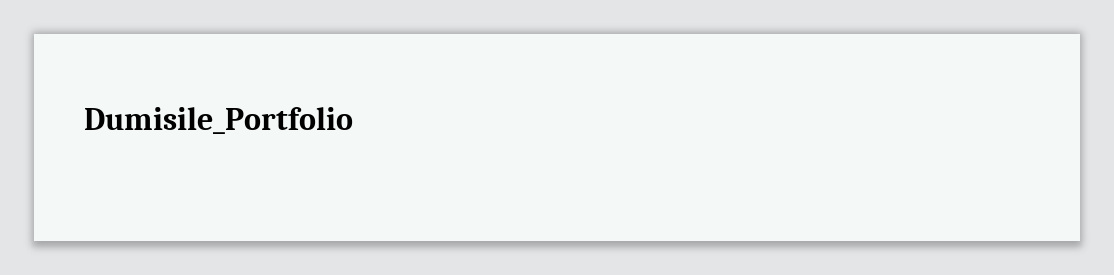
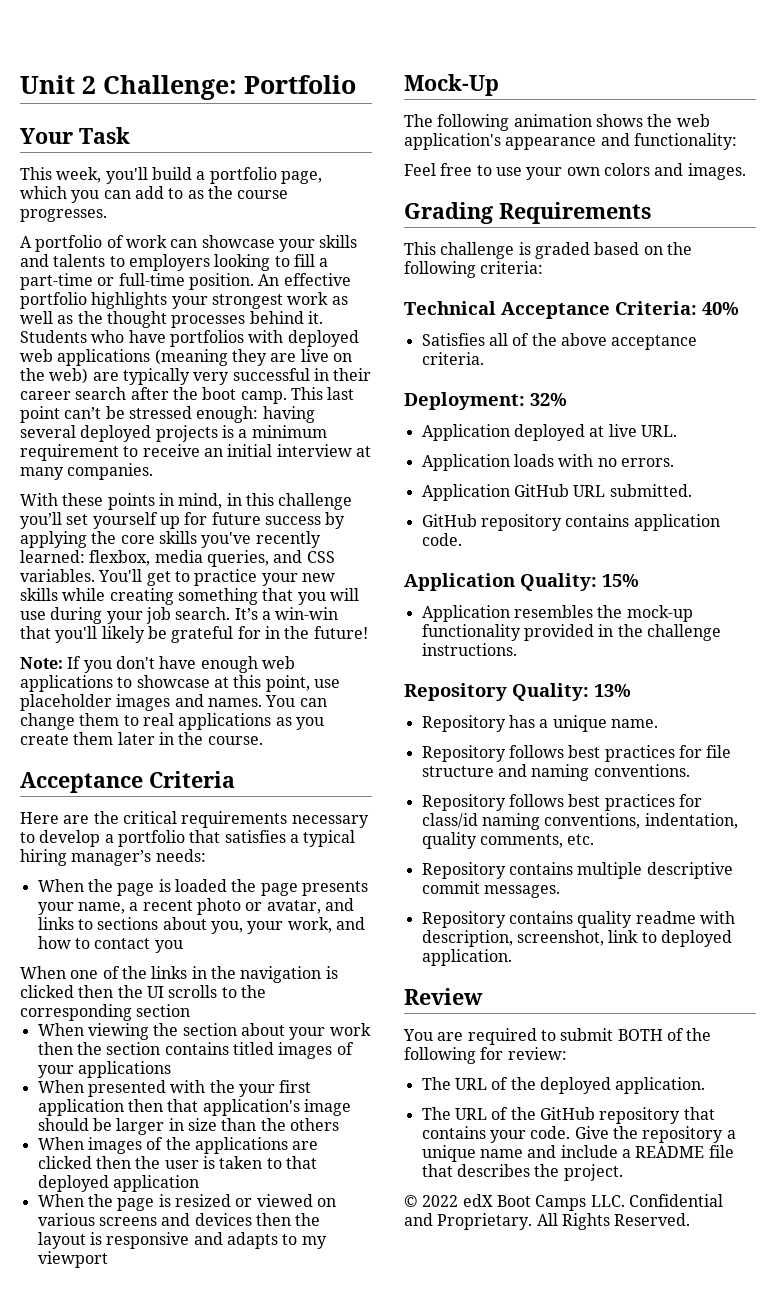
- Dumisile_Portfolio
+ Unit 2 Challenge: Portfolio
+ Your Task
+ This week, you'll build a portfolio page, which you can add to as the course progresses.
+ A portfolio of work can showcase your skills and talents to employers looking to fill a part-time or full-time position. An effective portfolio highlights your strongest work as well as the thought processes behind it. Students who have portfolios with deployed web applications (meaning they are live on the web) are typically very successful in their career search after the boot camp. This last point can’t be stressed enough: having several deployed projects is a minimum requirement to receive an initial interview at many companies.
+ With these points in mind, in this challenge you’ll set yourself up for future success by applying the core skills you've recently learned: flexbox, media queries, and CSS variables. You'll get to practice your new skills while creating something that you will use during your job search. It’s a win-win that you'll likely be grateful for in the future!
+ Note: If you don't have enough web applications to showcase at this point, use placeholder images and names. You can change them to real applications as you create them later in the course.
+ Acceptance Criteria
+ Here are the critical requirements necessary to develop a portfolio that satisfies a typical hiring manager’s needs:
+ When the page is loaded the page presents your name, a recent photo or avatar, and links to sections about you, your work, and how to contact you
+ When one of the links in the navigation is clicked then the UI scrolls to the corresponding section
+ When viewing the section about your work then the section contains titled images of your applications
+ When presented with the your first application then that application's image should be larger in size than the others
+ When images of the applications are clicked then the user is taken to that deployed application
+ When the page is resized or viewed on various screens and devices then the layout is responsive and adapts to my viewport
+ Mock-Up
+ The following animation shows the web application's appearance and functionality:
+ Feel free to use your own colors and images.
+ Grading Requirements
+ This challenge is graded based on the following criteria:
+ Technical Acceptance Criteria: 40%
+ Satisfies all of the above acceptance criteria.
+ Deployment: 32%
+ Application deployed at live URL.
+ Application loads with no errors.
+ Application GitHub URL submitted.
+ GitHub repository contains application code.
+ Application Quality: 15%
+ Application resembles the mock-up functionality provided in the challenge instructions.
+ Repository Quality: 13%
+ Repository has a unique name.
+ Repository follows best practices for file structure and naming conventions.
+ Repository follows best practices for class/id naming conventions, indentation, quality comments, etc.
+ Repository contains multiple descriptive commit messages.
+ Repository contains quality readme with description, screenshot, link to deployed application.
+ Review
+ You are required to submit BOTH of the following for review:
+ The URL of the deployed application.
+ The URL of the GitHub repository that contains your code. Give the repository a unique name and include a README file that describes the project.
+ © 2022 edX Boot Camps LLC. Confidential and Proprietary. All Rights Reserved.

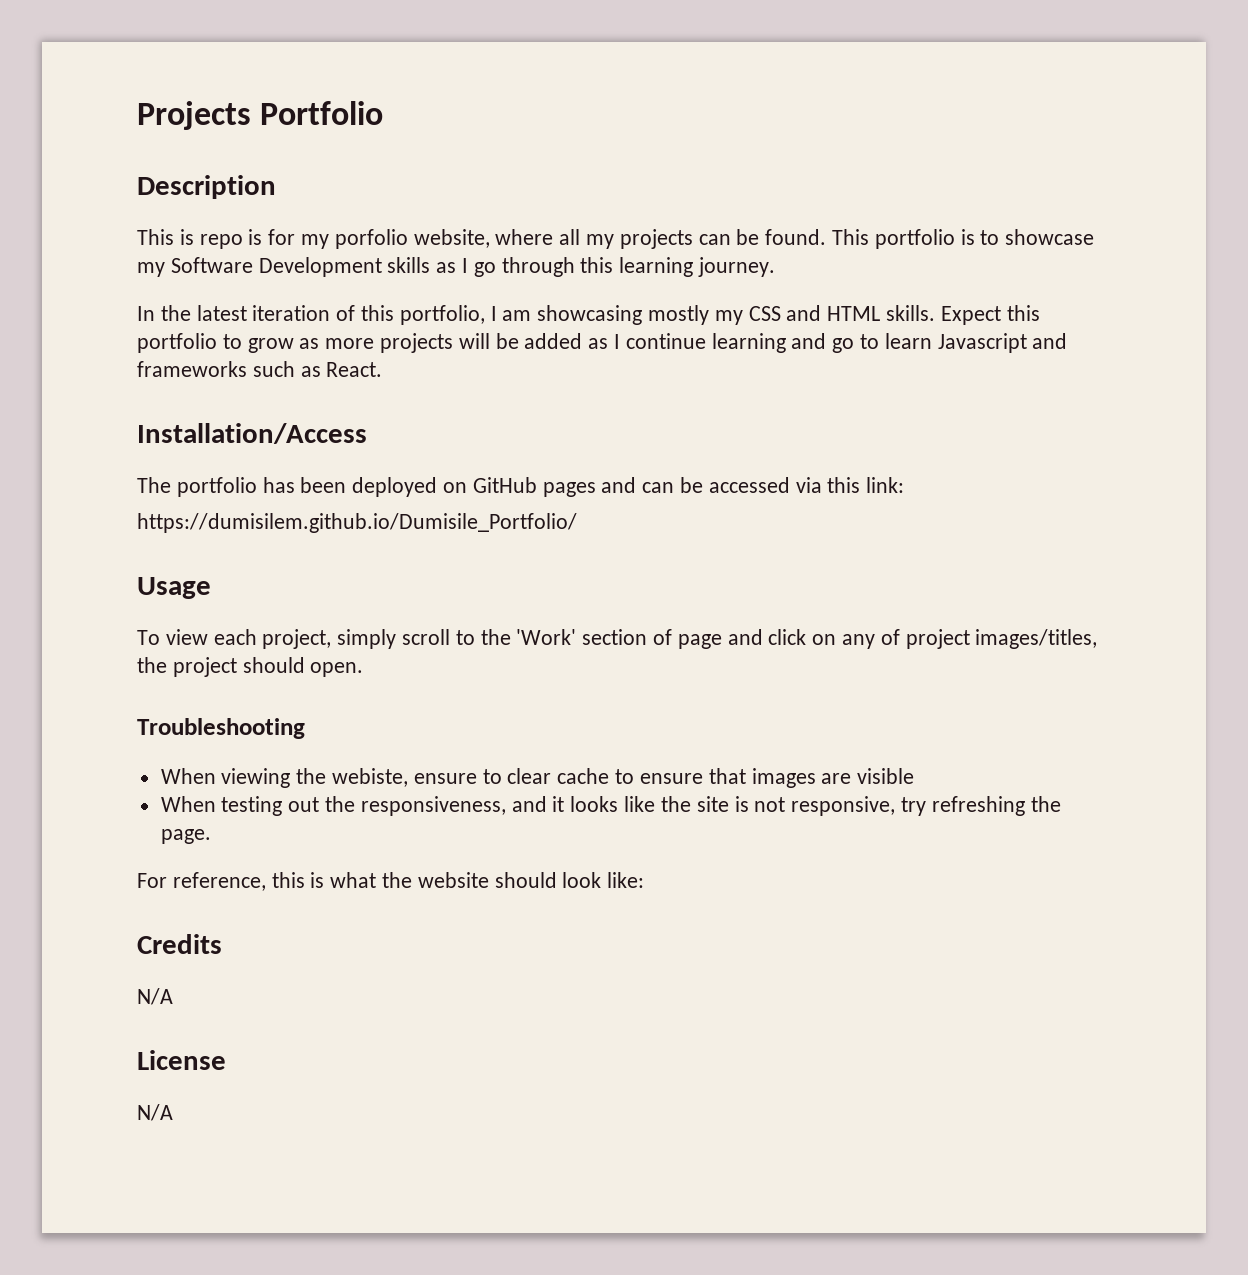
- Unit 2 Challenge: Portfolio
+ Projects Portfolio
- Your Task
- This week, you'll build a portfolio page, which you can add to as the course progresses.
- A portfolio of work can showcase your skills and talents to employers looking to fill a part-time or full-time position. An effective portfolio highlights your strongest work as well as the thought processes behind it. Students who have portfolios with deployed web applications (meaning they are live on the web) are typically very successful in their career search after the boot camp. This last point can’t be stressed enough: having several deployed projects is a minimum requirement to receive an initial interview at many companies.
- With these points in mind, in this challenge you’ll set yourself up for future success by applying the core skills you've recently learned: flexbox, media queries, and CSS variables. You'll get to practice your new skills while creating something that you will use during your job search. It’s a win-win that you'll likely be grateful for in the future!
- Note: If you don't have enough web applications to showcase at this point, use placeholder images and names. You can change them to real applications as you create them later in the course.
- Acceptance Criteria
- Here are the critical requirements necessary to develop a portfolio that satisfies a typical hiring manager’s needs:
- When the page is loaded the page presents your name, a recent photo or avatar, and links to sections about you, your work, and how to contact you
- When one of the links in the navigation is clicked then the UI scrolls to the corresponding section
- When viewing the section about your work then the section contains titled images of your applications
- When presented with the your first application then that application's image should be larger in size than the others
- When images of the applications are clicked then the user is taken to that deployed application
- When the page is resized or viewed on various screens and devices then the layout is responsive and adapts to my viewport
- Mock-Up
- The following animation shows the web application's appearance and functionality:
- Feel free to use your own colors and images.
- Grading Requirements
- This challenge is graded based on the following criteria:
- Technical Acceptance Criteria: 40%
- Satisfies all of the above acceptance criteria.
- Deployment: 32%
- Application deployed at live URL.
- Application loads with no errors.
- Application GitHub URL submitted.
- GitHub repository contains application code.
- Application Quality: 15%
- Application resembles the mock-up functionality provided in the challenge instructions.
- Repository Quality: 13%
- Repository has a unique name.
- Repository follows best practices for file structure and naming conventions.
- Repository follows best practices for class/id naming conventions, indentation, quality comments, etc.
- Repository contains multiple descriptive commit messages.
- Repository contains quality readme with description, screenshot, link to deployed application.
- Review
- You are required to submit BOTH of the following for review:
- The URL of the deployed application.
- The URL of the GitHub repository that contains your code. Give the repository a unique name and include a README file that describes the project.
- © 2022 edX Boot Camps LLC. Confidential and Proprietary. All Rights Reserved.
+ Description
+ This is repo is for my porfolio website, where all my projects can be found. This portfolio is to showcase my Software Development skills as I go through this learning journey.
+ In the latest iteration of this portfolio, I am showcasing mostly my CSS and HTML skills. Expect this portfolio to grow as more projects will be added as I continue learning and go to learn Javascript and frameworks such as React.
+ Installation/Access
+ The portfolio has been deployed on GitHub pages and can be accessed via this link:
+ https://dumisilem.github.io/Dumisile_Portfolio/
+ Usage
+ To view each project, simply scroll to the 'Work' section of page and click on any of project images/titles, the project should open.
+ Troubleshooting
+ When viewing the webiste, ensure to clear cache to ensure that images are visible
+ When testing out the responsiveness, and it looks like the site is not responsive, try refreshing the page.
+ For reference, this is what the website should look like:
+ Credits
+ N/A
+ License
+ N/A

